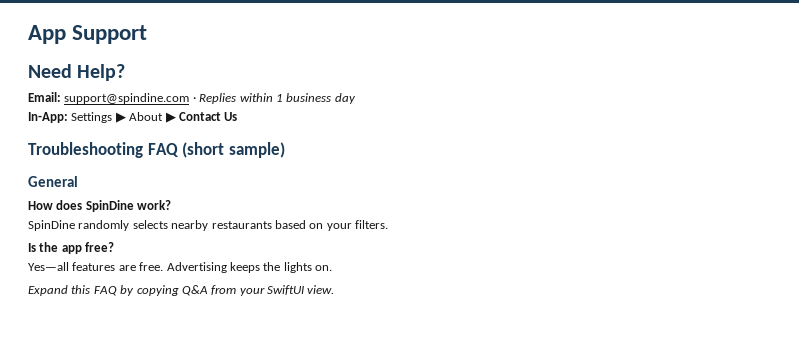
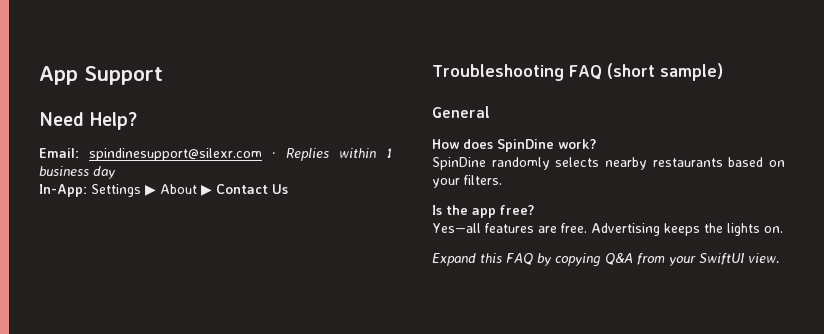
- Email: support@spindine.com · Replies within 1 business day
+ Email: spindinesupport@silexr.com · Replies within 1 business day

